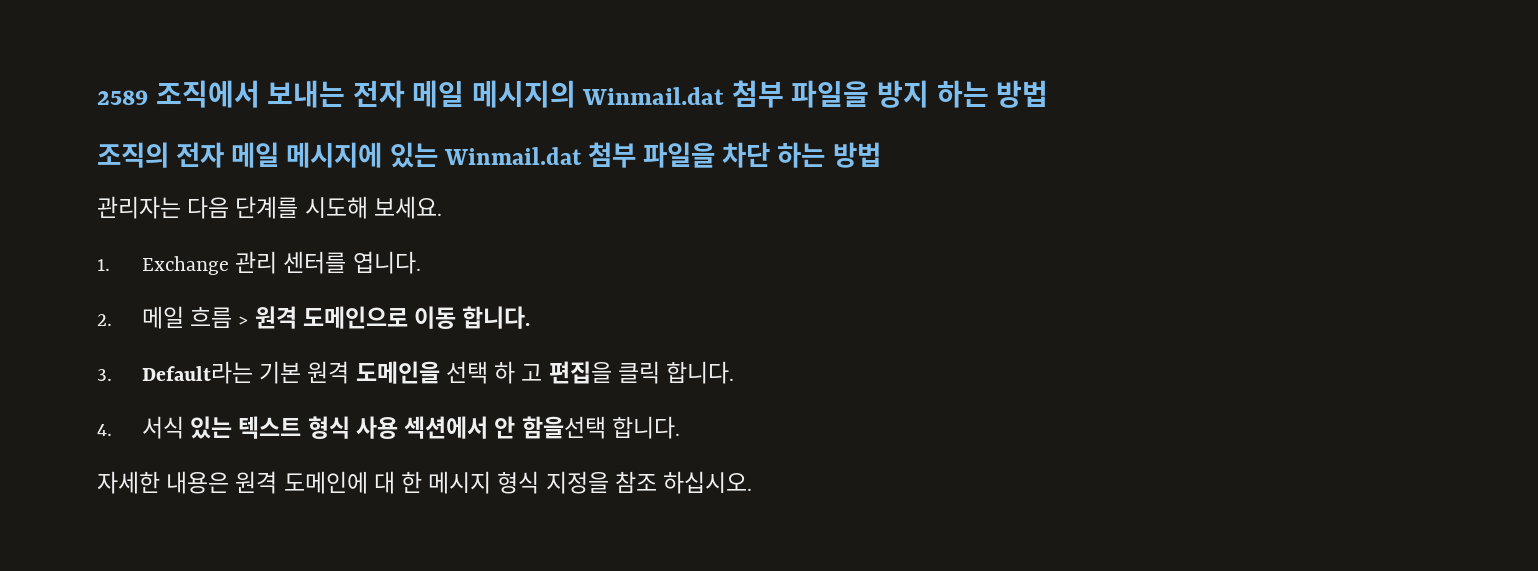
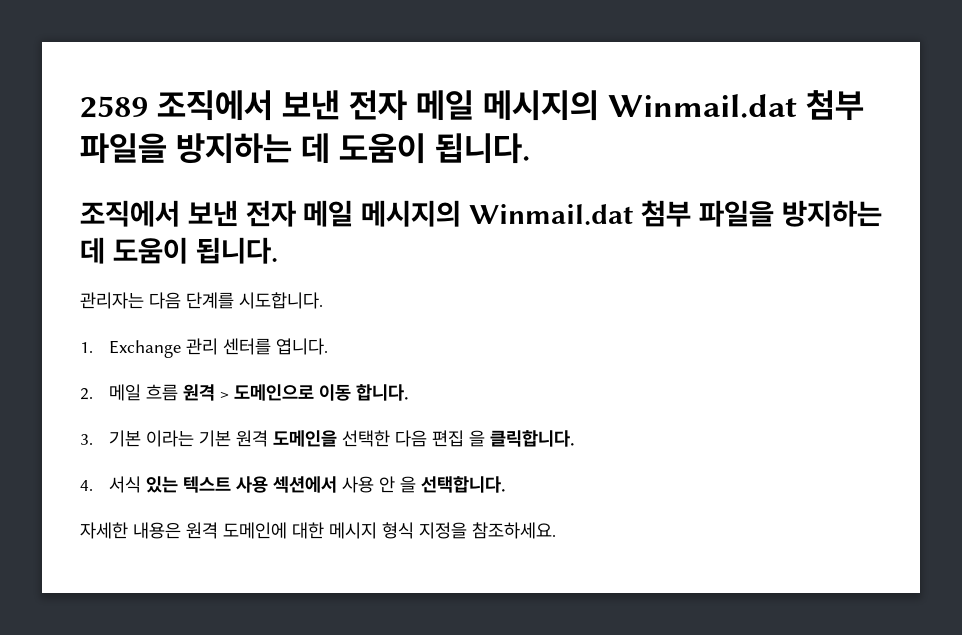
- 2589 조직에서 보내는 전자 메일 메시지의 Winmail.dat 첨부 파일을 방지 하는 방법
- 조직의 전자 메일 메시지에 있는 Winmail.dat 첨부 파일을 차단 하는 방법
+ 2589 조직에서 보낸 전자 메일 메시지의 Winmail.dat 첨부 파일을 방지하는 데 도움이 됩니다.
+ 조직에서 보낸 전자 메일 메시지의 Winmail.dat 첨부 파일을 방지하는 데 도움이 됩니다.
- 관리자는 다음 단계를 시도해 보세요.
+ 관리자는 다음 단계를 시도합니다.
- 2. 메일 흐름 > 원격 도메인으로 이동 합니다.
+ 2. 메일 흐름 원격 > 도메인으로 이동 합니다.
- 3. Default라는 기본 원격 도메인을 선택 하 고 편집을 클릭 합니다.
+ 3. 기본 이라는 기본 원격 도메인을 선택한 다음 편집 을 클릭합니다.
- 4. 서식 있는 텍스트 형식 사용 섹션에서 안 함을선택 합니다.
+ 4. 서식 있는 텍스트 사용 섹션에서 사용 안 을 선택합니다.
- 자세한 내용은 원격 도메인에 대 한 메시지 형식 지정을 참조 하십시오.
+ 자세한 내용은 원격 도메인에 대한 메시지 형식 지정을 참조하세요.

